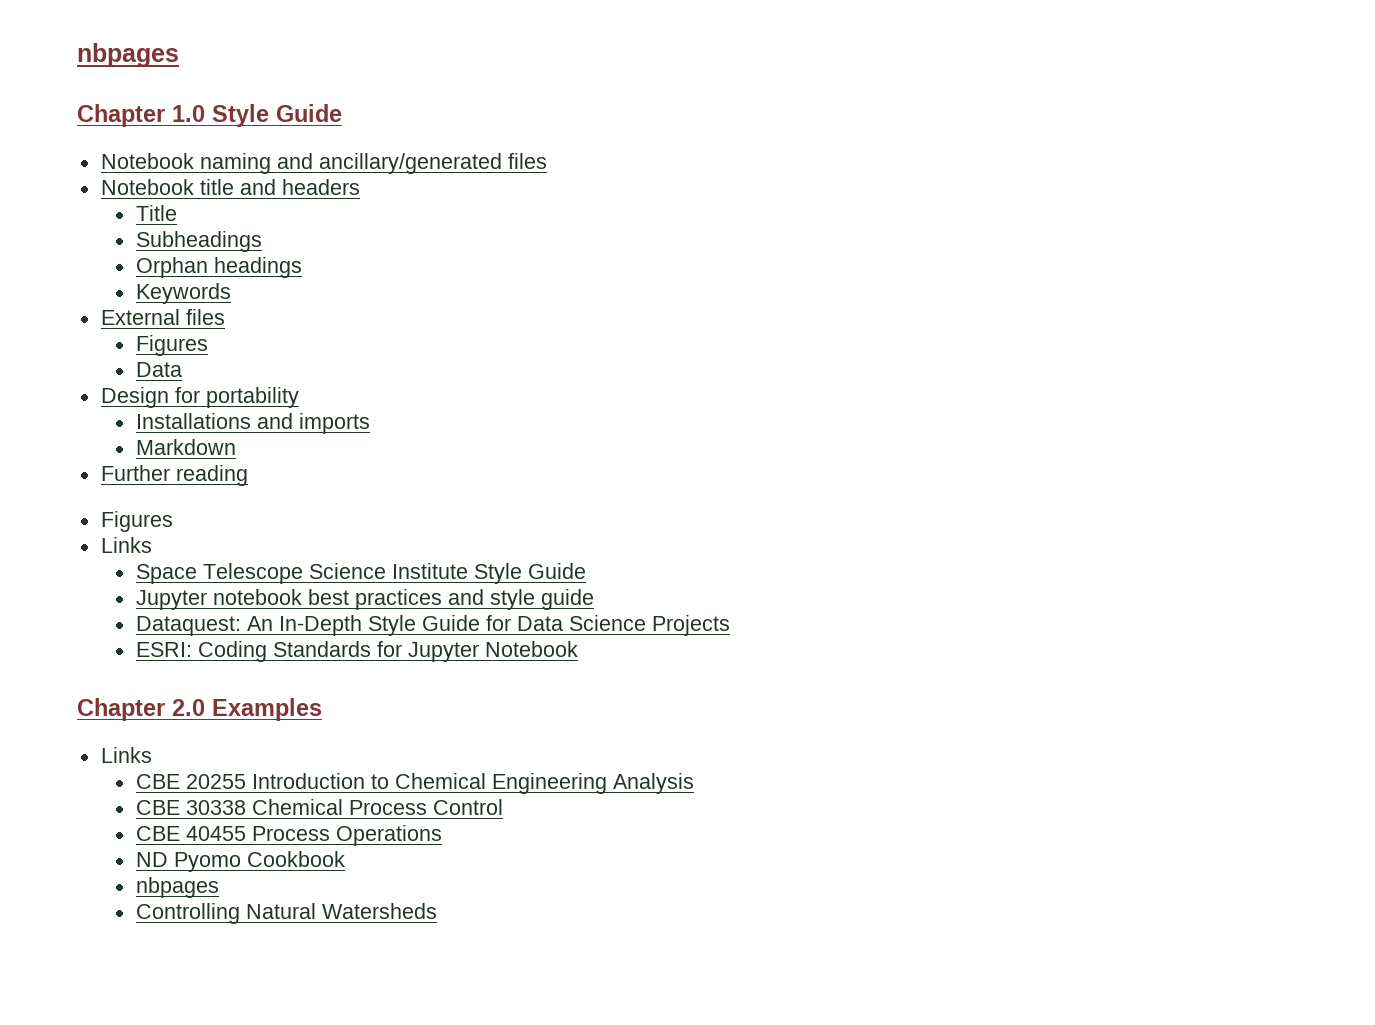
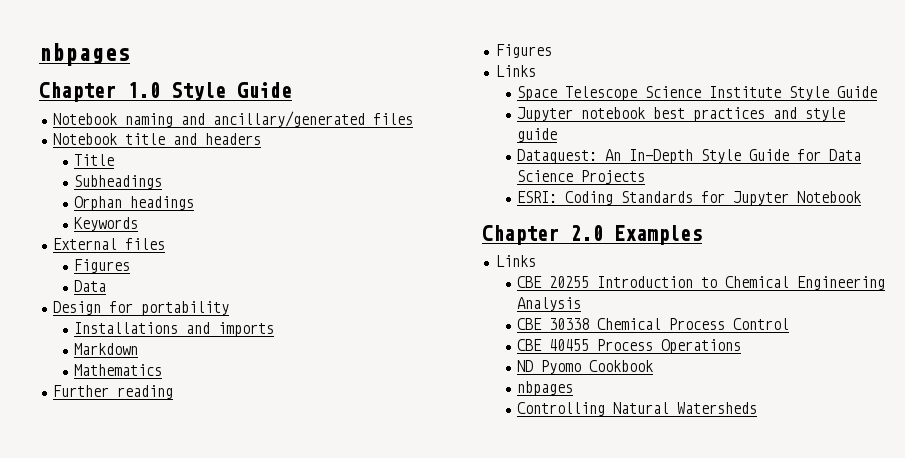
+ Mathematics

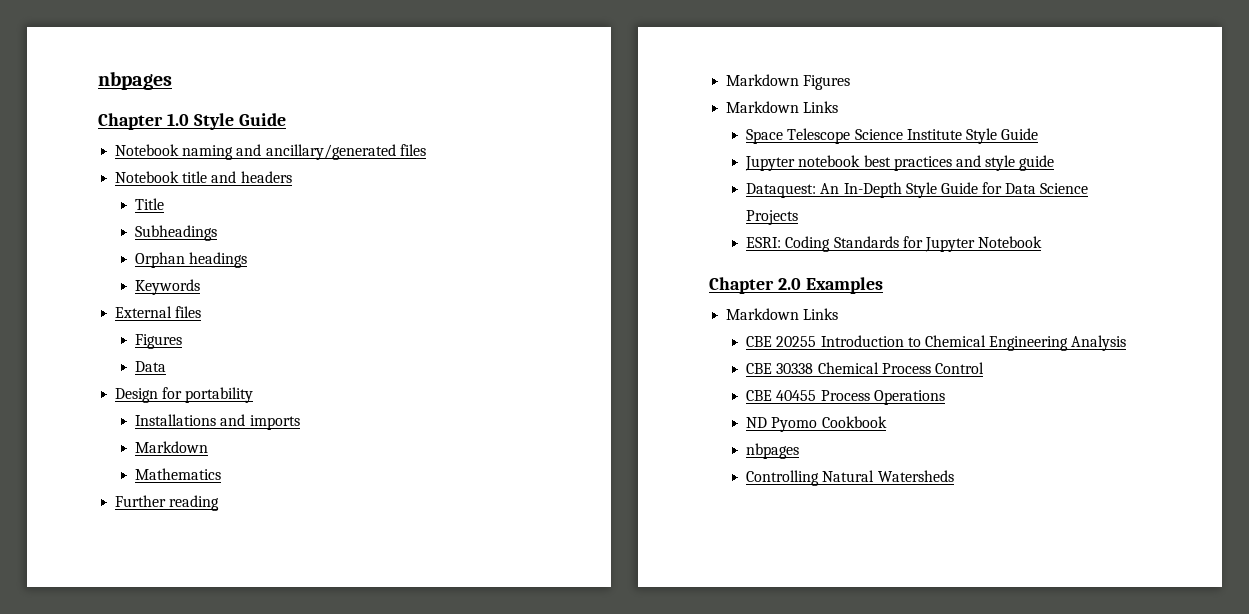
  Further reading
- Figures
- Links
+ Markdown Figures
+ Markdown Links
  Chapter 2.0 Examples
- Links
+ Markdown Links

